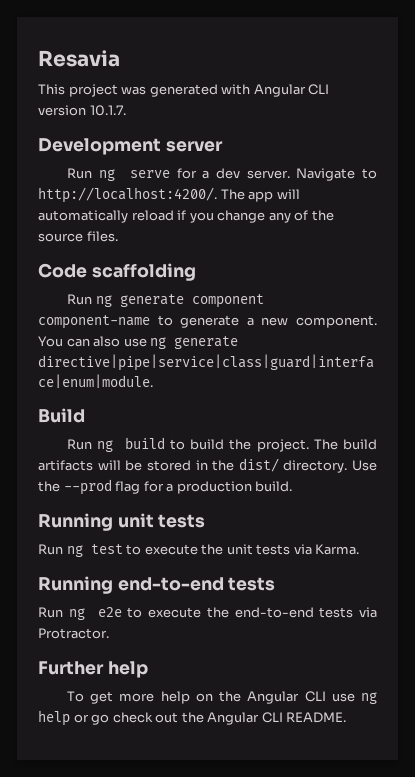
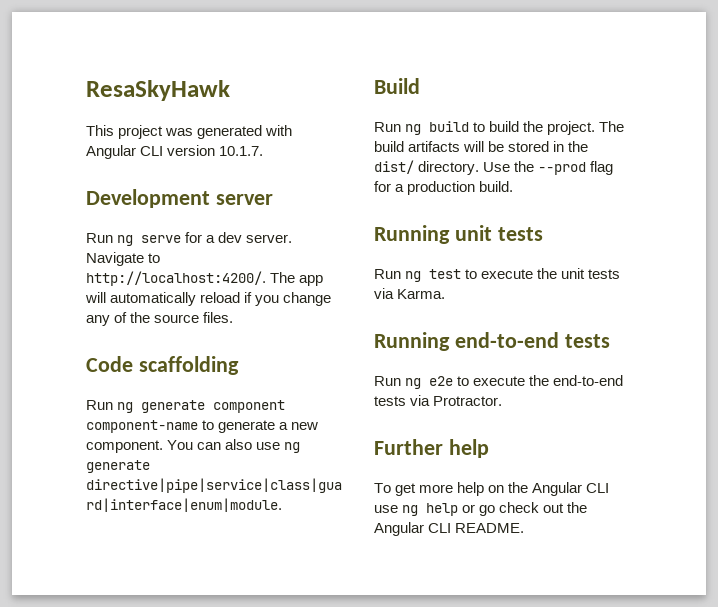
- Resavia
+ ResaSkyHawk

